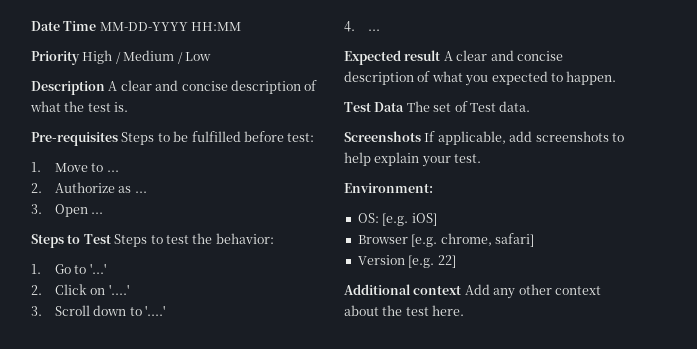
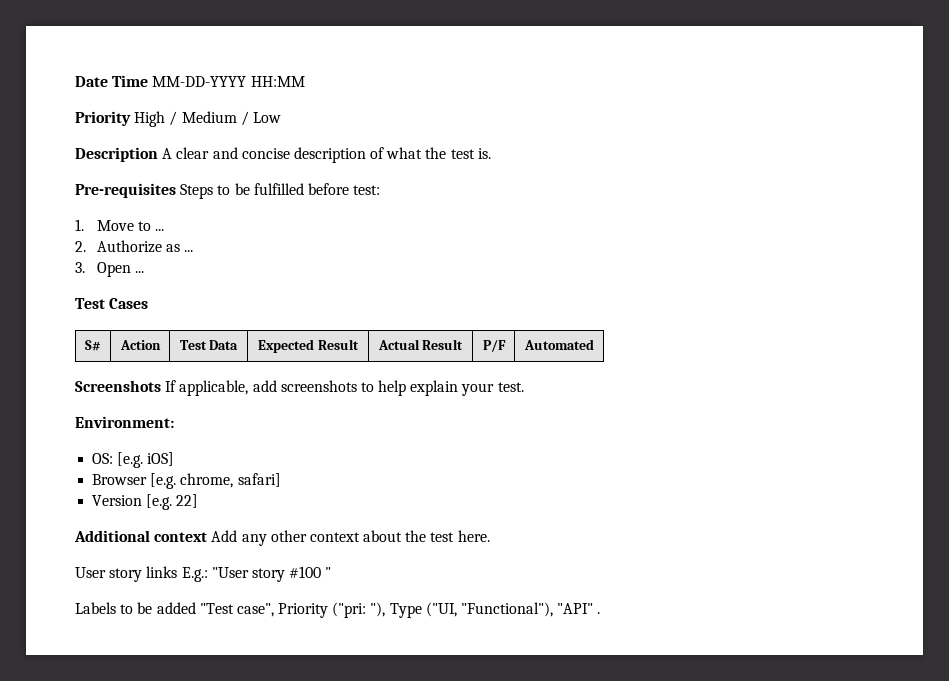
- Steps to Test Steps to test the behavior:
- 1. Go to '...'
- 2. Click on '....'
- 3. Scroll down to '....'
- 4. ...
- Expected result A clear and concise description of what you expected to happen.
- Test Data The set of Test data.
+ Test Cases
+ S# | Action | Test Data | Expected Result | Actual Result | P/F | Automated
+ User story links E.g.: "User story #100 "
+ Labels to be added "Test case", Priority ("pri: "), Type ("UI, "Functional"), "API" .

